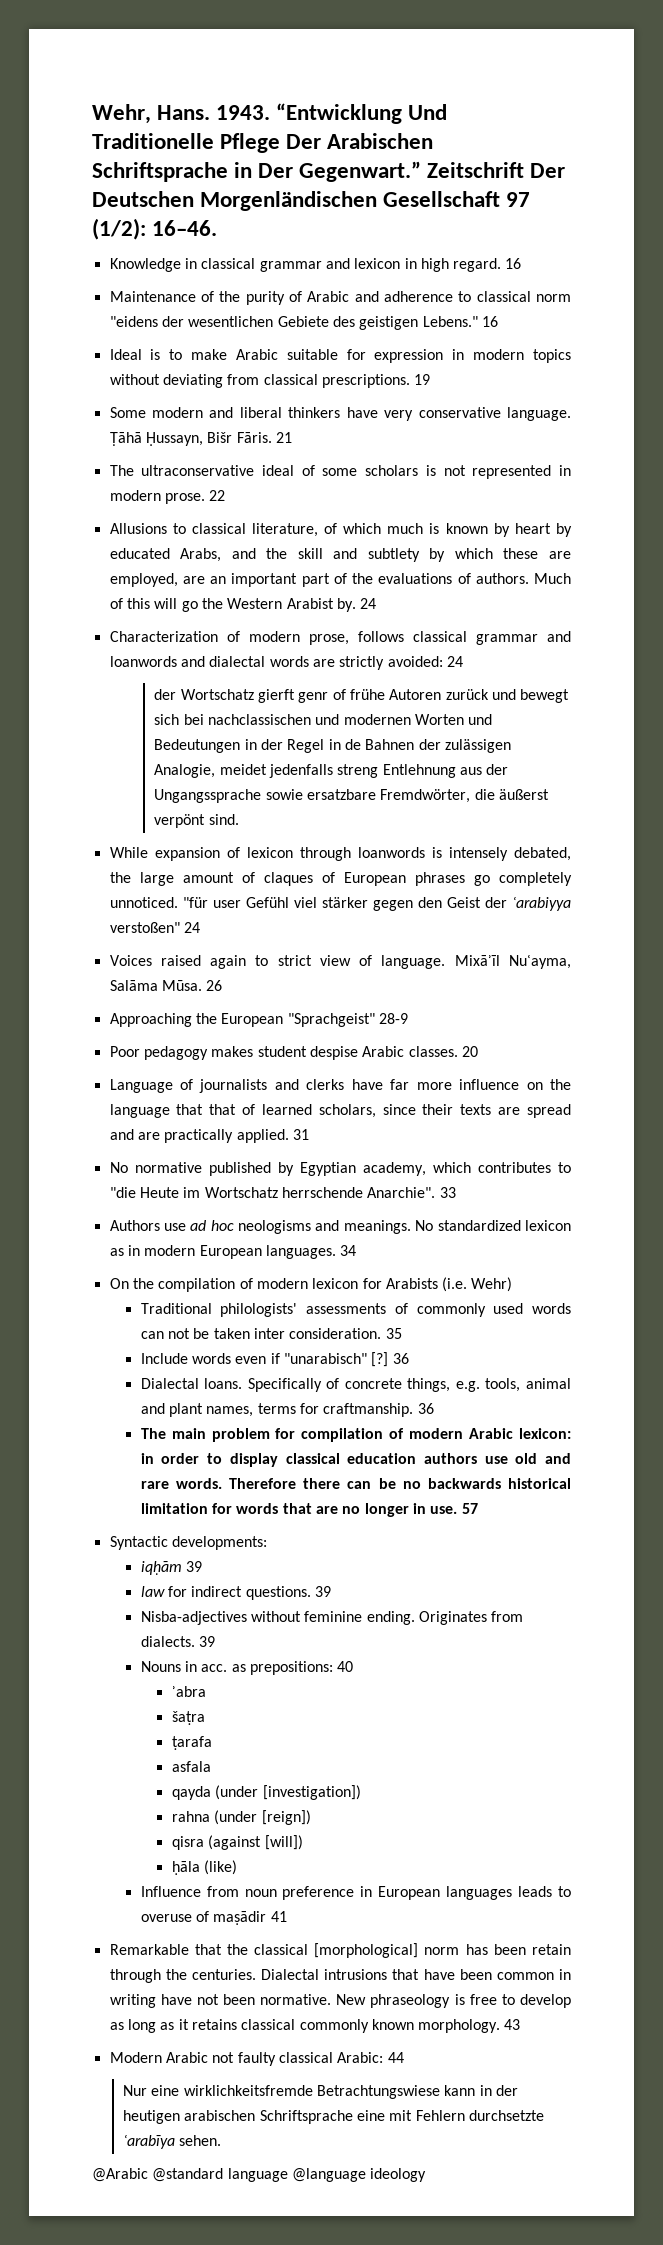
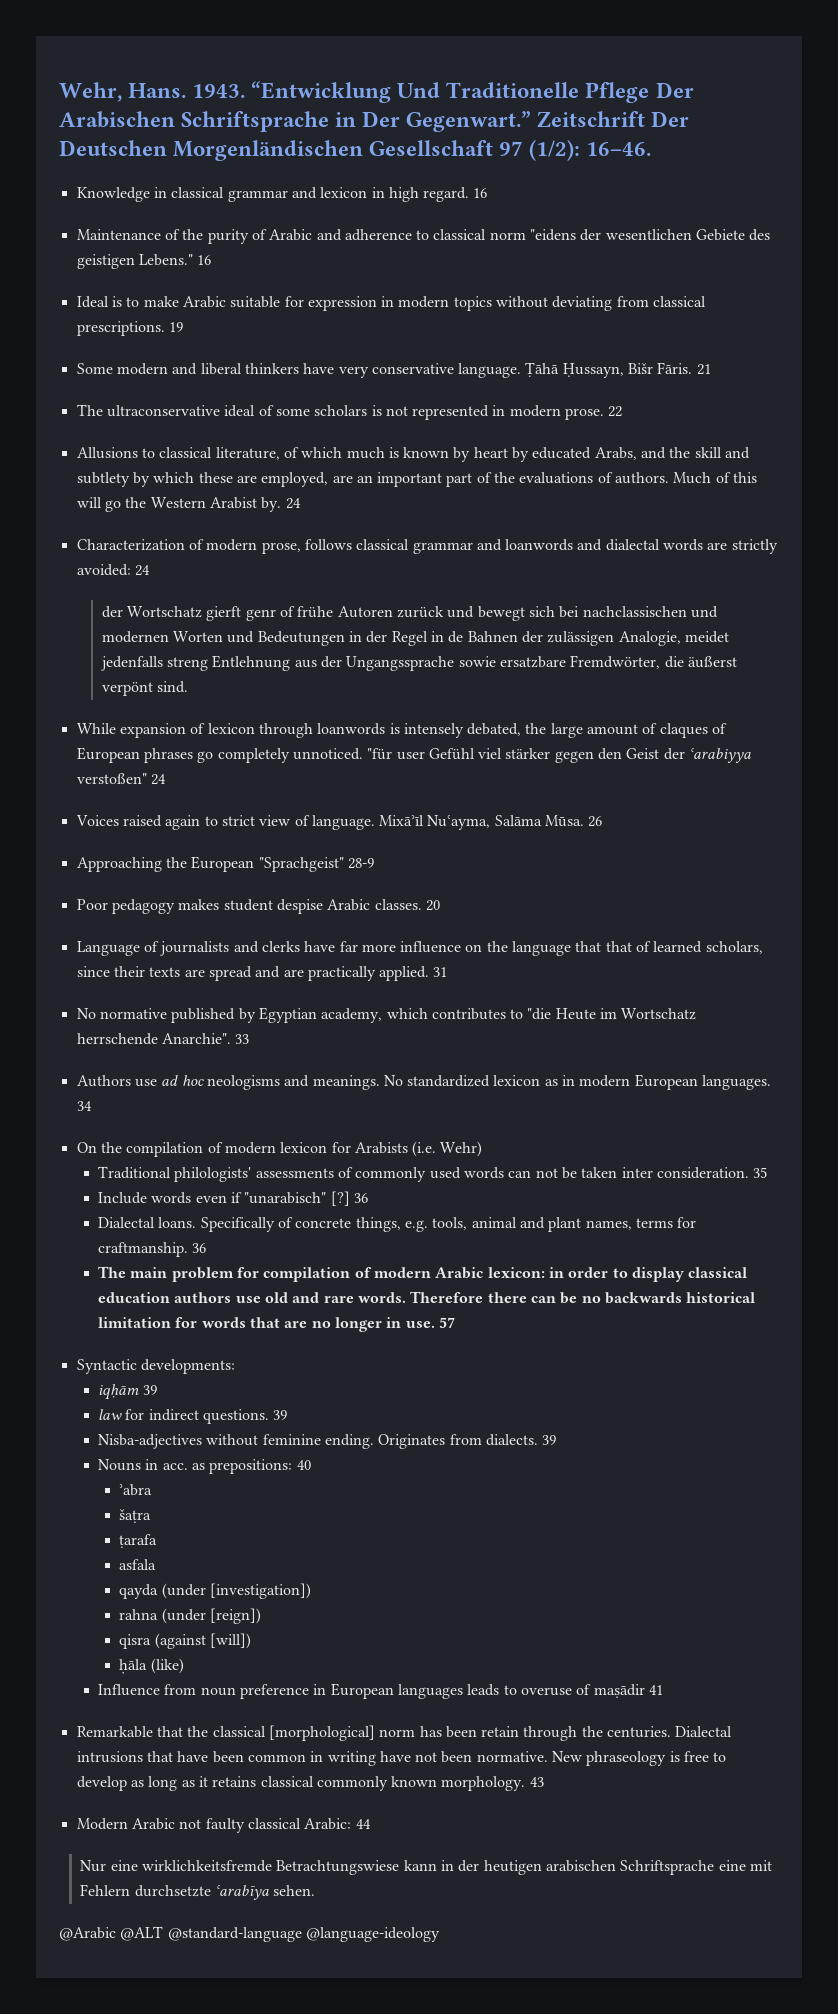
- @Arabic @standard language @language ideology
+ @Arabic @ALT @standard-language @language-ideology

